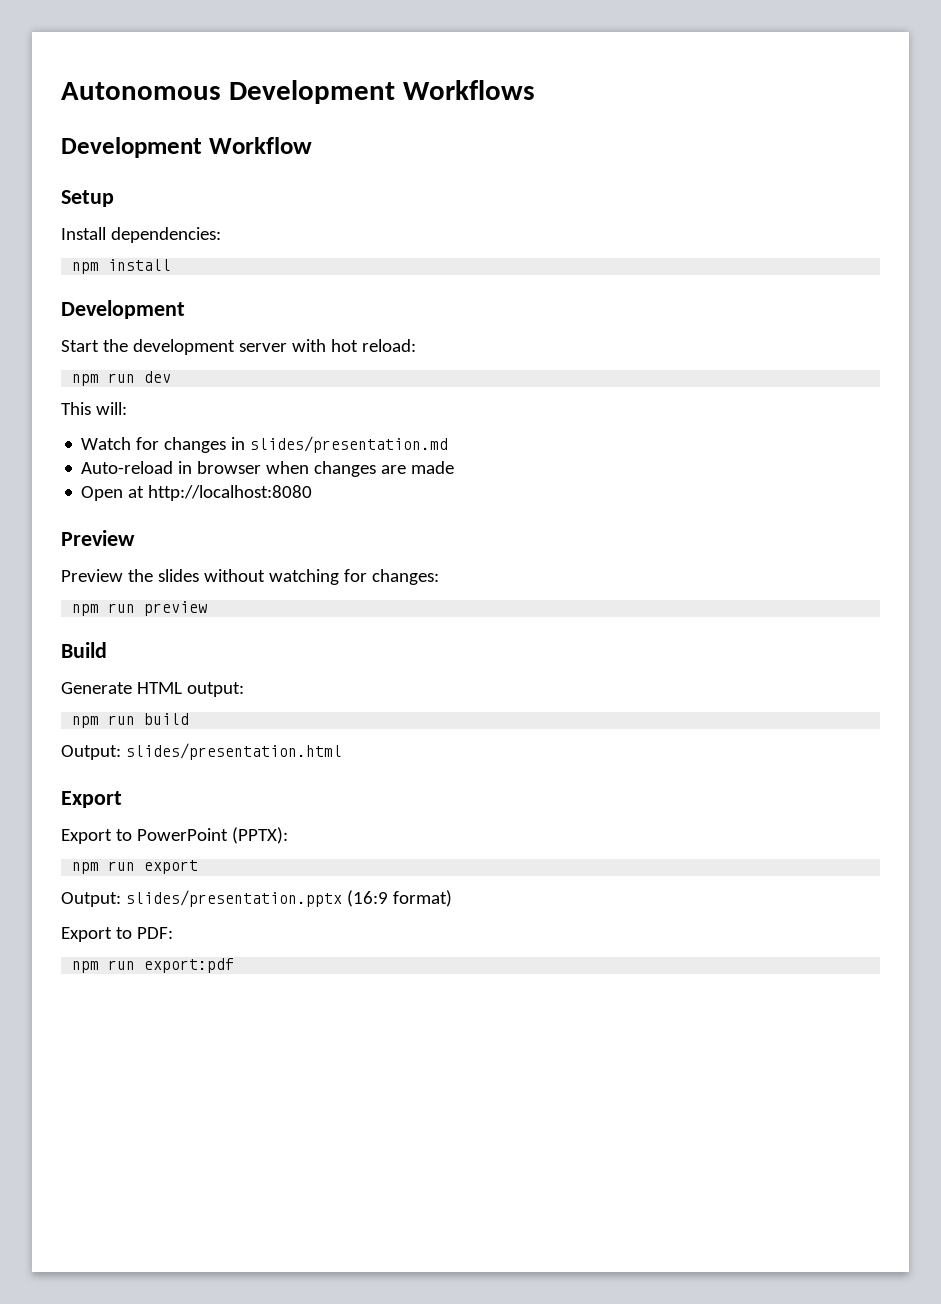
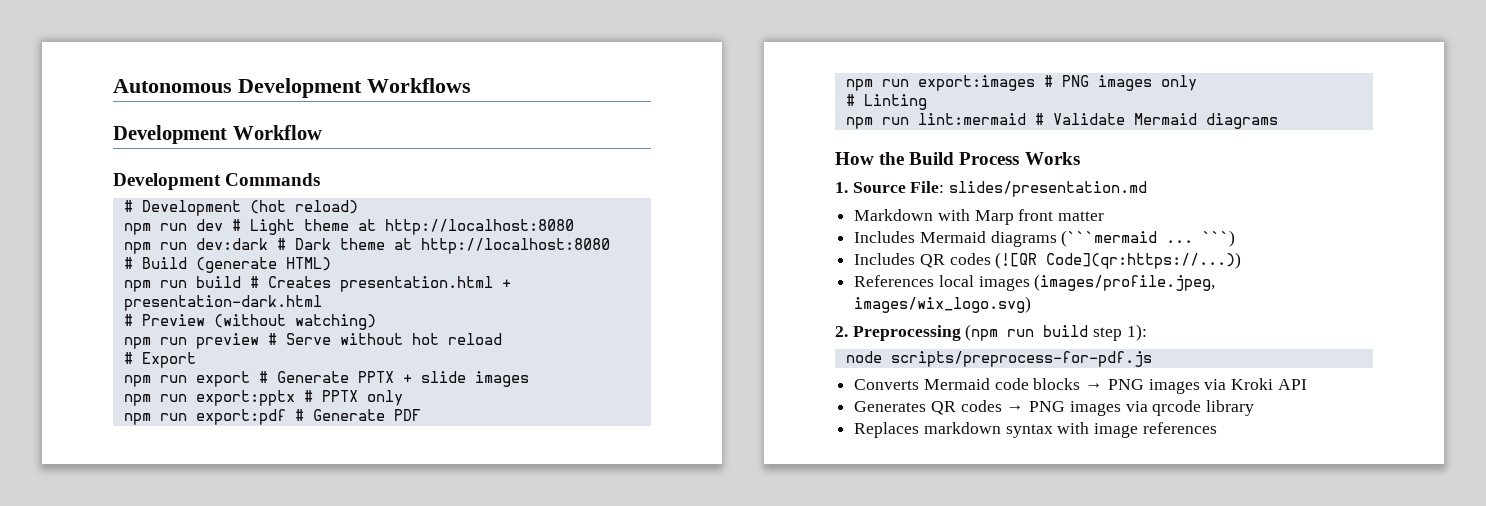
- Setup
- Install dependencies:
- npm install
- Development
- Start the development server with hot reload:
- npm run dev
- This will:
- Watch for changes in slides/presentation.md
- Auto-reload in browser when changes are made
- Open at http://localhost:8080
- Preview
- Preview the slides without watching for changes:
- npm run preview
- Build
- Generate HTML output:
- npm run build
- Output: slides/presentation.html
- Export
- Export to PowerPoint (PPTX):
- npm run export
- Output: slides/presentation.pptx (16:9 format)
- Export to PDF:
- npm run export:pdf
+ Development Commands
+ # Development (hot reload)
+ npm run dev # Light theme at http://localhost:8080
+ npm run dev:dark # Dark theme at http://localhost:8080
+ # Build (generate HTML)
+ npm run build # Creates presentation.html + presentation-dark.html
+ # Preview (without watching)
+ npm run preview # Serve without hot reload
+ # Export
+ npm run export # Generate PPTX + slide images
+ npm run export:pptx # PPTX only
+ npm run export:pdf # Generate PDF
+ npm run export:images # PNG images only
+ # Linting
+ npm run lint:mermaid # Validate Mermaid diagrams
+ How the Build Process Works
+ 1. Source File: slides/presentation.md
+ Markdown with Marp front matter
+ Includes Mermaid diagrams (```mermaid ... ```)
+ Includes QR codes (![QR Code](qr:https://...))
+ References local images (images/profile.jpeg, images/wix_logo.svg)
+ 2. Preprocessing (npm run build step 1):
+ node scripts/preprocess-for-pdf.js
+ Converts Mermaid code blocks → PNG images via Kroki API
+ Generates QR codes → PNG images via qrcode library
+ Replaces markdown syntax with image references

